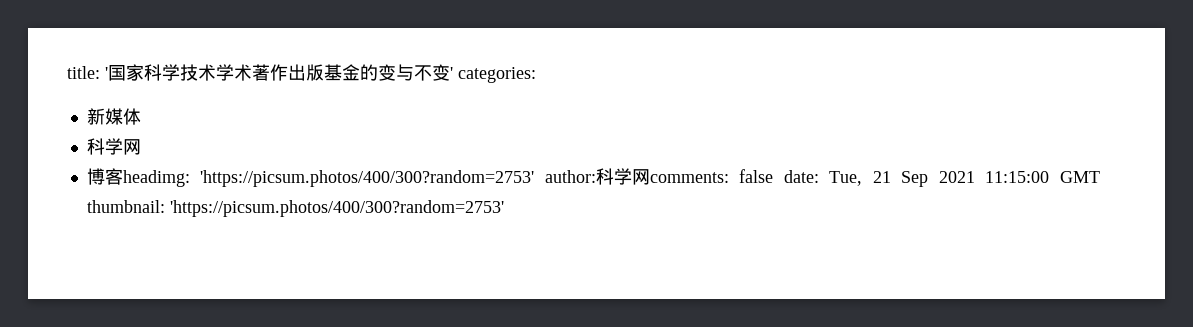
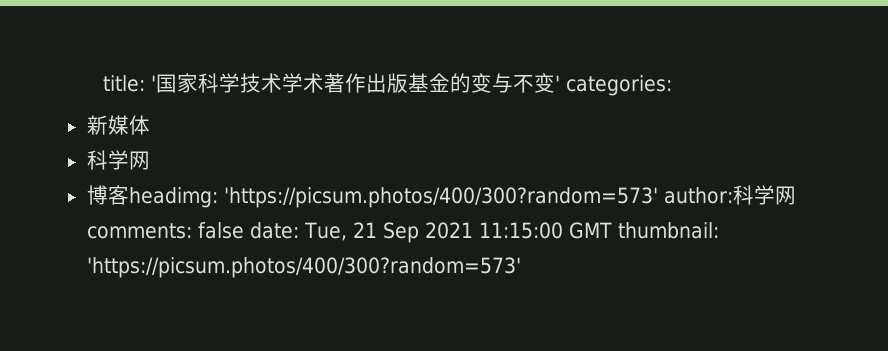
- 博客headimg: 'https://picsum.photos/400/300?random=2753' author:科学网comments: false date: Tue, 21 Sep 2021 11:15:00 GMT thumbnail: 'https://picsum.photos/400/300?random=2753'
+ 博客headimg: 'https://picsum.photos/400/300?random=573' author:科学网comments: false date: Tue, 21 Sep 2021 11:15:00 GMT thumbnail: 'https://picsum.photos/400/300?random=573'

